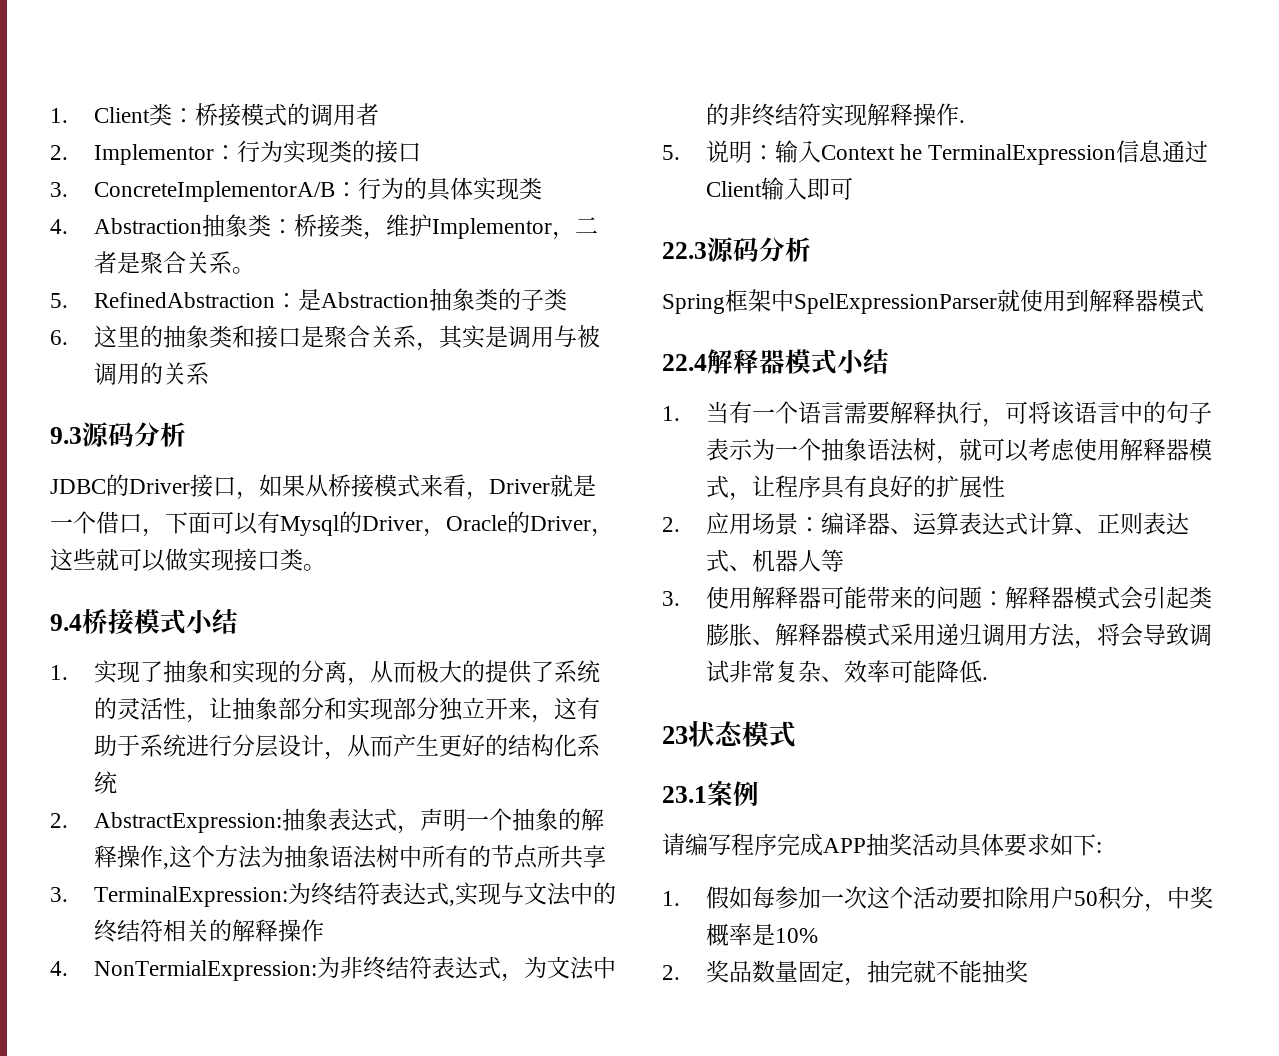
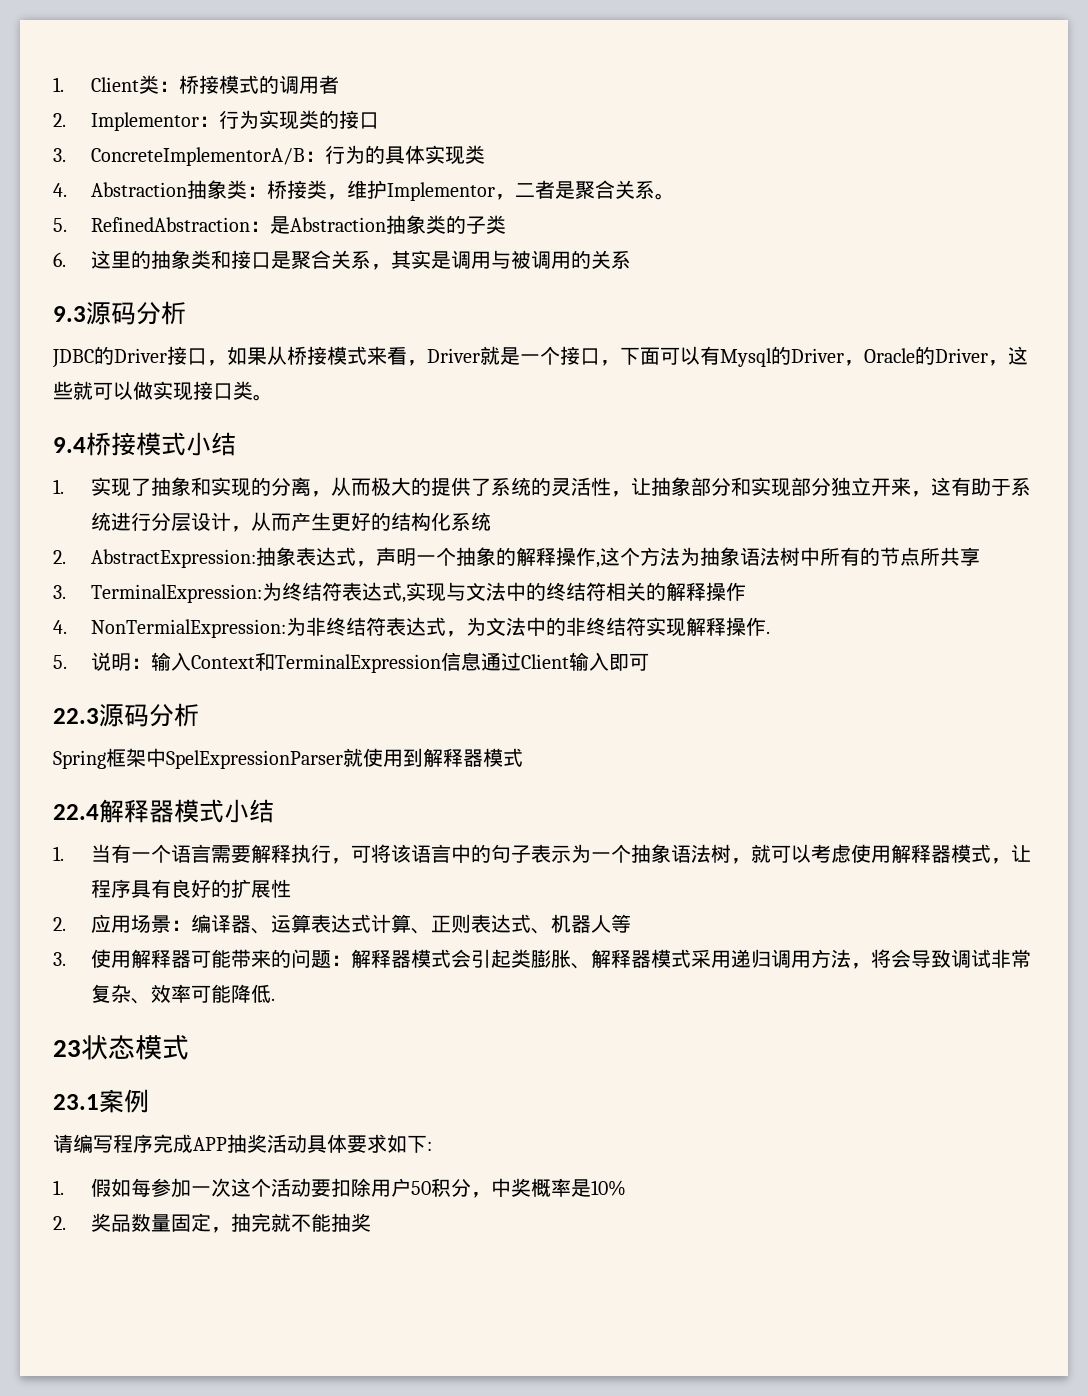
- JDBC的Driver接口，如果从桥接模式来看，Driver就是一个借口，下面可以有Mysql的Driver，Oracle的Driver，这些就可以做实现接口类。
+ JDBC的Driver接口，如果从桥接模式来看，Driver就是一个接口，下面可以有Mysql的Driver，Oracle的Driver，这些就可以做实现接口类。
- 5.说明：输入Context he TerminalExpression信息通过Client输入即可
+ 5.说明：输入Context和TerminalExpression信息通过Client输入即可

